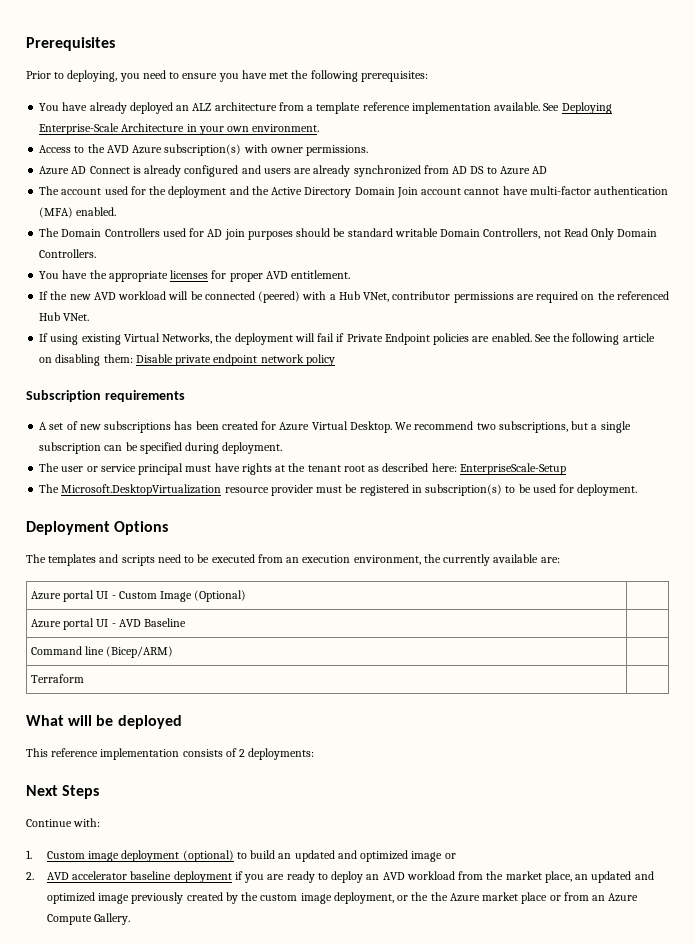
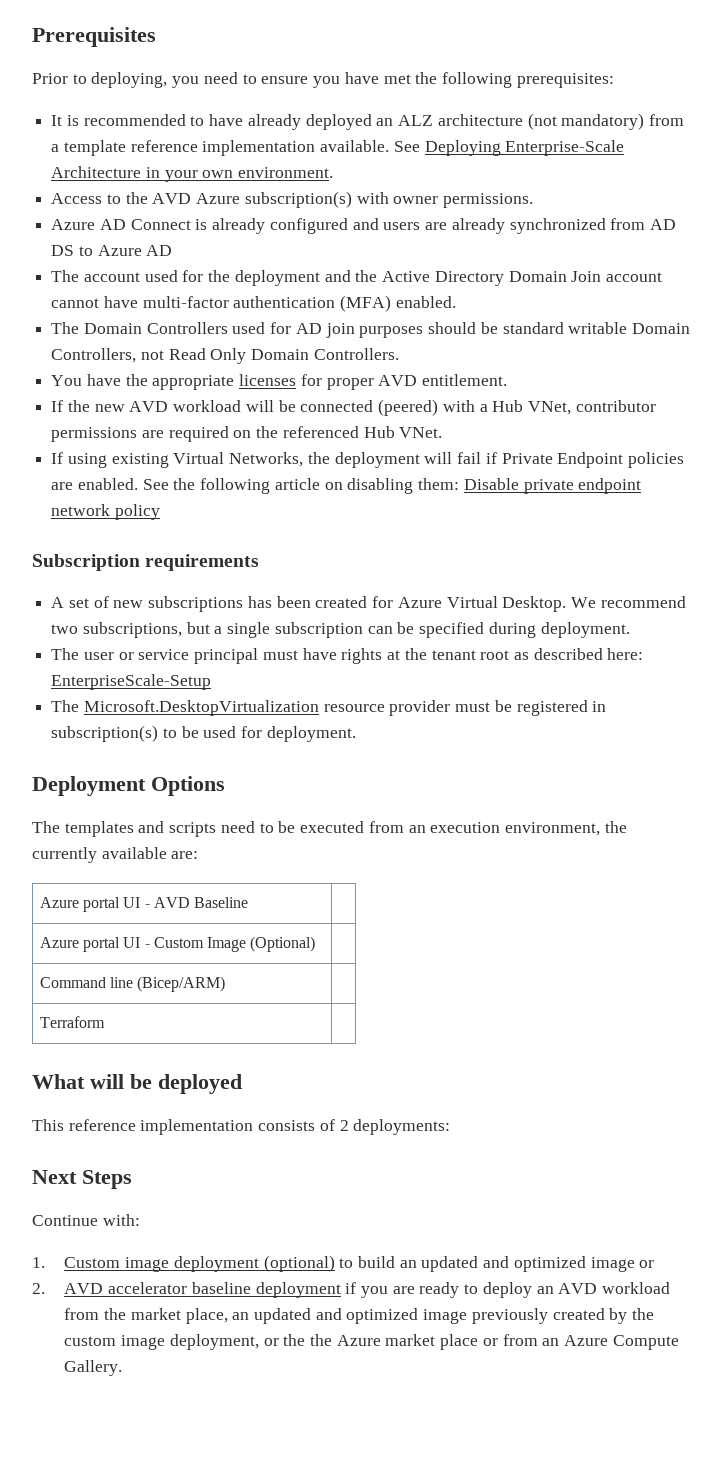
- You have already deployed an ALZ architecture from a template reference implementation available.
+ It is recommended to have already deployed an ALZ architecture (not mandatory) from a template reference implementation available.
+ Azure portal UI - AVD Baseline |
  Azure portal UI - Custom Image (Optional) |
- Azure portal UI - AVD Baseline |

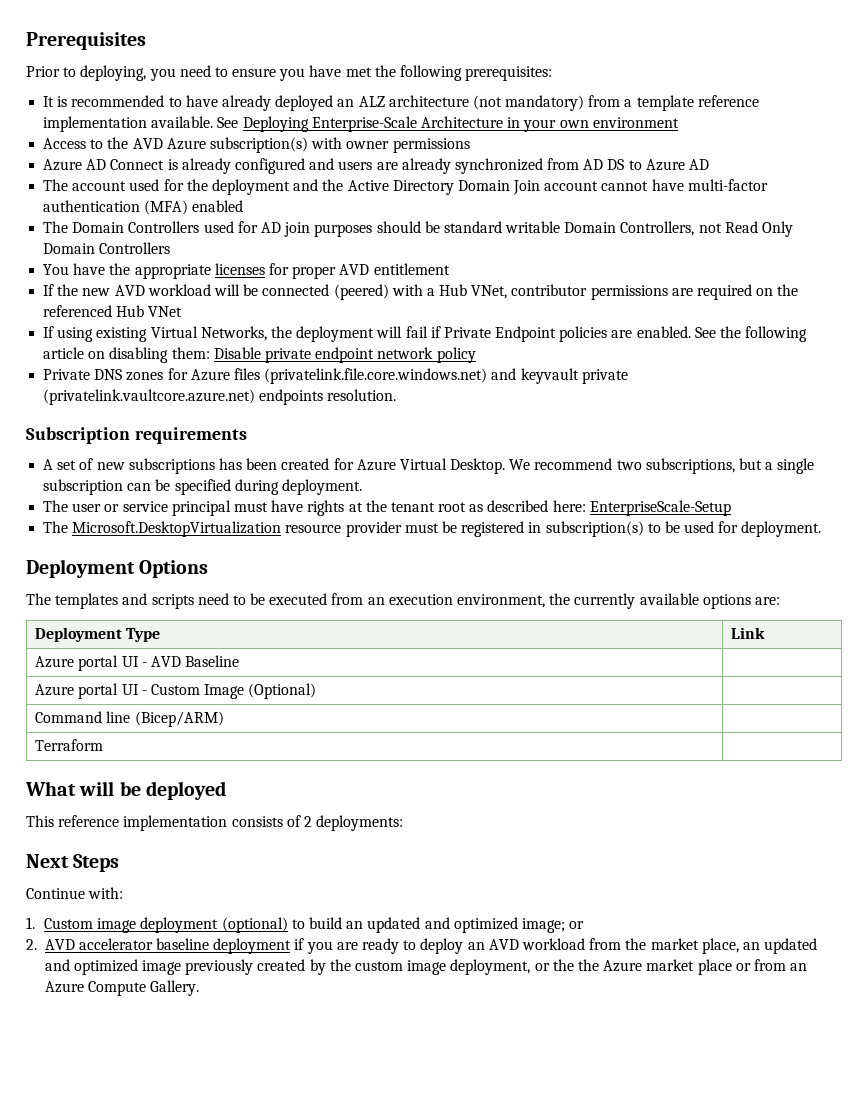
- See Deploying Enterprise-Scale Architecture in your own environment.
+ See Deploying Enterprise-Scale Architecture in your own environment
- Access to the AVD Azure subscription(s) with owner permissions.
+ Access to the AVD Azure subscription(s) with owner permissions
- The account used for the deployment and the Active Directory Domain Join account cannot have multi-factor authentication (MFA) enabled.
+ The account used for the deployment and the Active Directory Domain Join account cannot have multi-factor authentication (MFA) enabled
- The Domain Controllers used for AD join purposes should be standard writable Domain Controllers, not Read Only Domain Controllers.
+ The Domain Controllers used for AD join purposes should be standard writable Domain Controllers, not Read Only Domain Controllers
- You have the appropriate licenses for proper AVD entitlement.
+ You have the appropriate licenses for proper AVD entitlement
- If the new AVD workload will be connected (peered) with a Hub VNet, contributor permissions are required on the referenced Hub VNet.
+ If the new AVD workload will be connected (peered) with a Hub VNet, contributor permissions are required on the referenced Hub VNet
+ Private DNS zones for Azure files (privatelink.file.core.windows.net) and keyvault private (privatelink.vaultcore.azure.net) endpoints resolution.
- The templates and scripts need to be executed from an execution environment, the currently available are:
+ The templates and scripts need to be executed from an execution environment, the currently available options are:
+ Deployment Type | Link
- 1. Custom image deployment (optional) to build an updated and optimized image or
+ 1. Custom image deployment (optional) to build an updated and optimized image; or

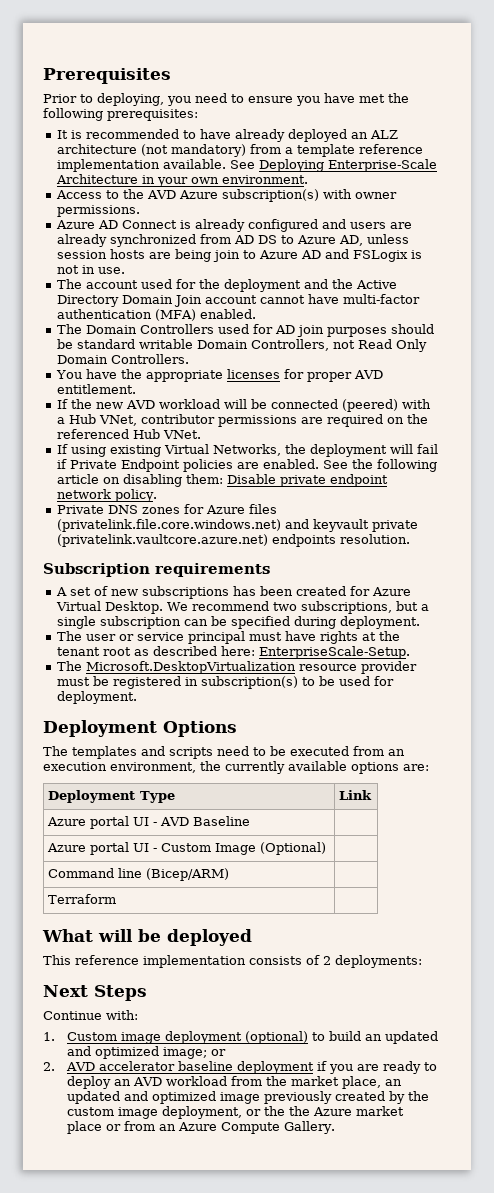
- See Deploying Enterprise-Scale Architecture in your own environment
+ See Deploying Enterprise-Scale Architecture in your own environment.
- Access to the AVD Azure subscription(s) with owner permissions
+ Access to the AVD Azure subscription(s) with owner permissions.
- Azure AD Connect is already configured and users are already synchronized from AD DS to Azure AD
+ Azure AD Connect is already configured and users are already synchronized from AD DS to Azure AD, unless session hosts are being join to Azure AD and FSLogix is not in use.
- The account used for the deployment and the Active Directory Domain Join account cannot have multi-factor authentication (MFA) enabled
+ The account used for the deployment and the Active Directory Domain Join account cannot have multi-factor authentication (MFA) enabled.
- The Domain Controllers used for AD join purposes should be standard writable Domain Controllers, not Read Only Domain Controllers
+ The Domain Controllers used for AD join purposes should be standard writable Domain Controllers, not Read Only Domain Controllers.
- You have the appropriate licenses for proper AVD entitlement
+ You have the appropriate licenses for proper AVD entitlement.
- If the new AVD workload will be connected (peered) with a Hub VNet, contributor permissions are required on the referenced Hub VNet
+ If the new AVD workload will be connected (peered) with a Hub VNet, contributor permissions are required on the referenced Hub VNet.
- See the following article on disabling them: Disable private endpoint network policy
+ See the following article on disabling them: Disable private endpoint network policy.
- The user or service principal must have rights at the tenant root as described here: EnterpriseScale-Setup
+ The user or service principal must have rights at the tenant root as described here: EnterpriseScale-Setup.

